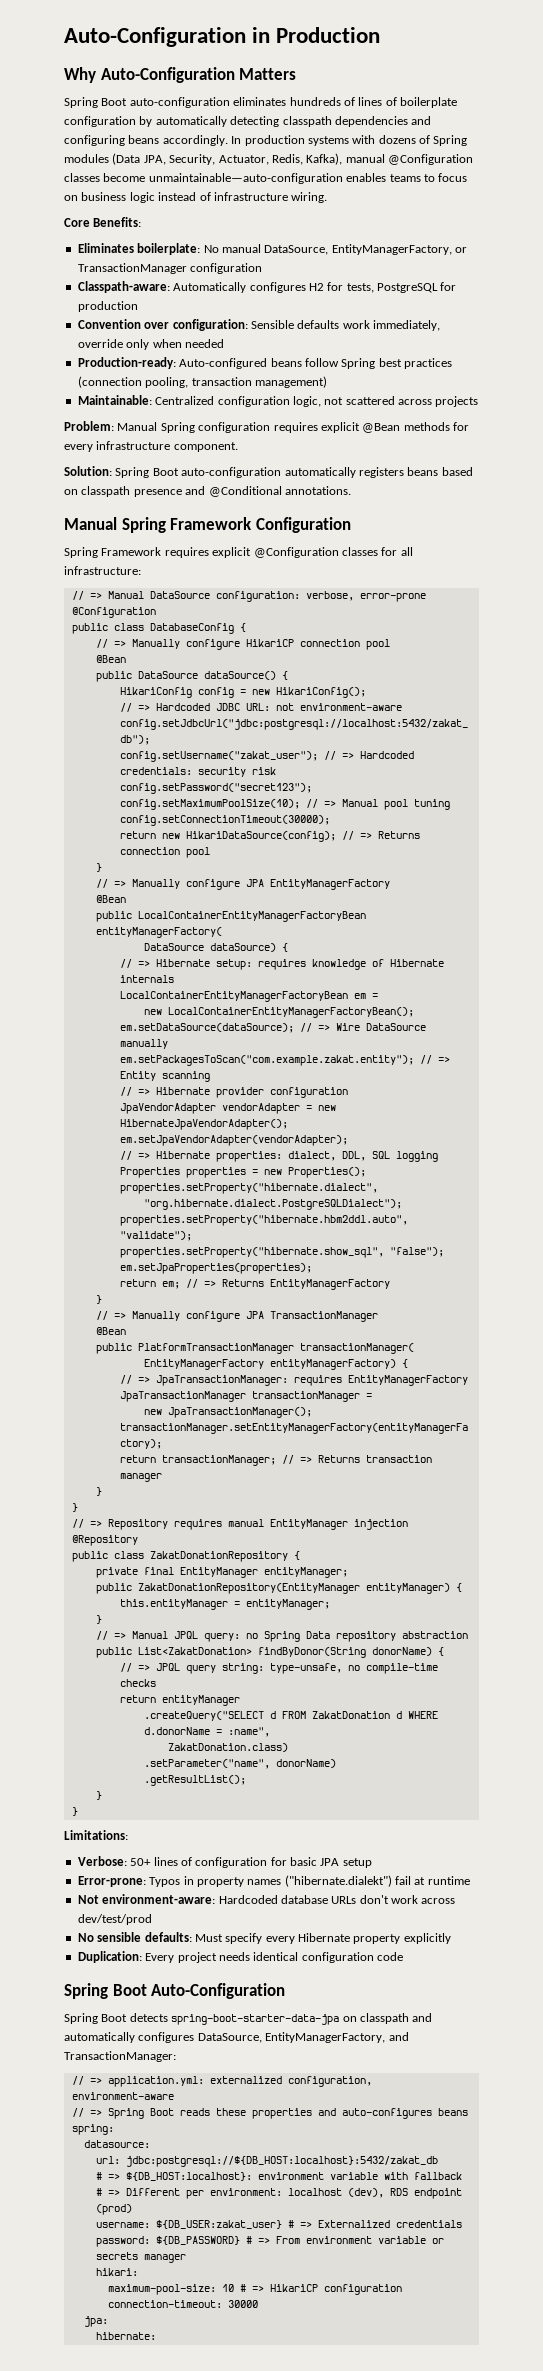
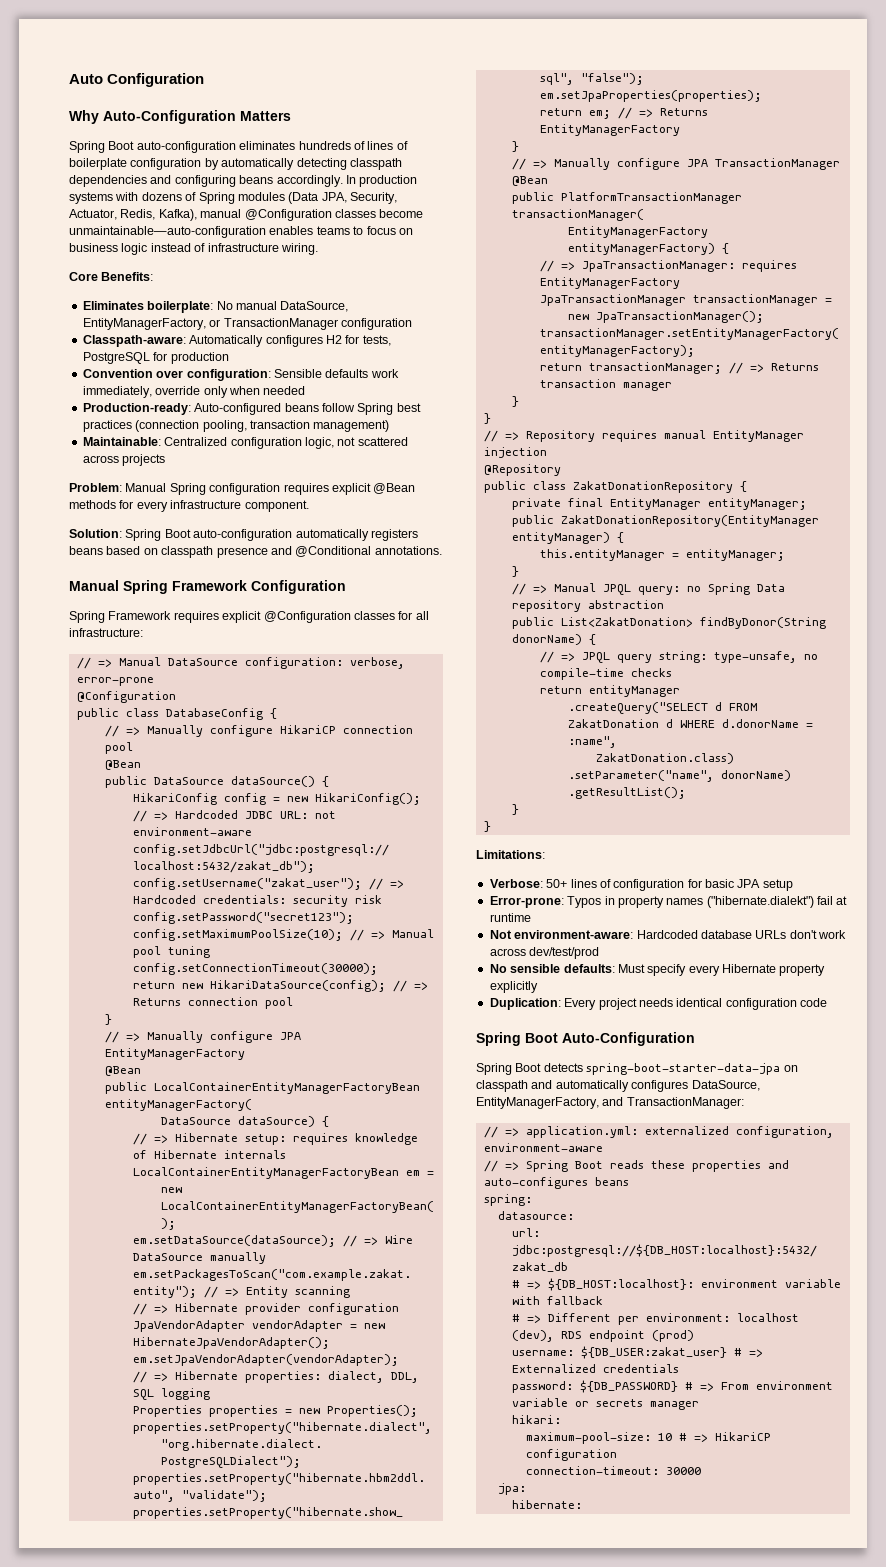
- Auto-Configuration in Production
+ Auto Configuration

